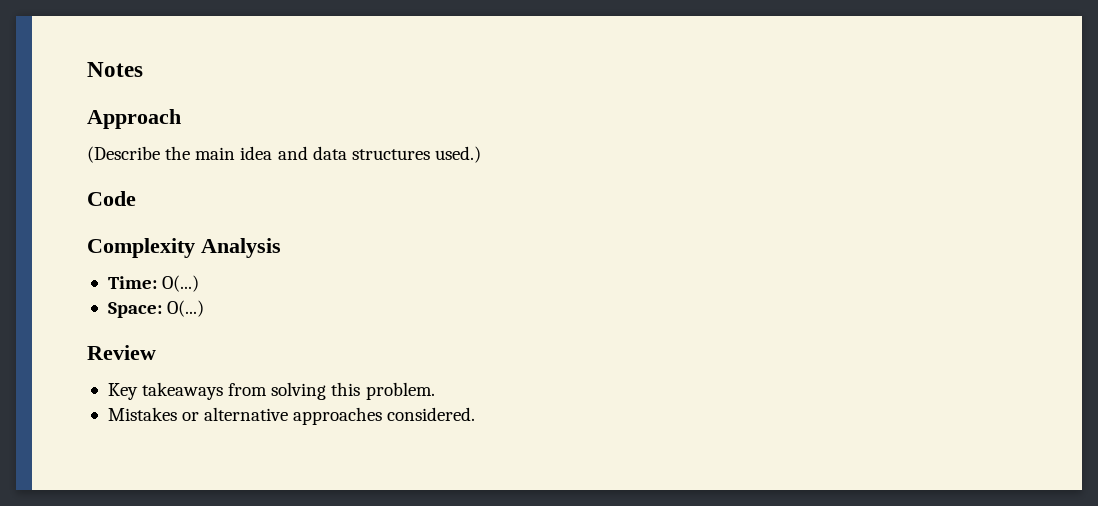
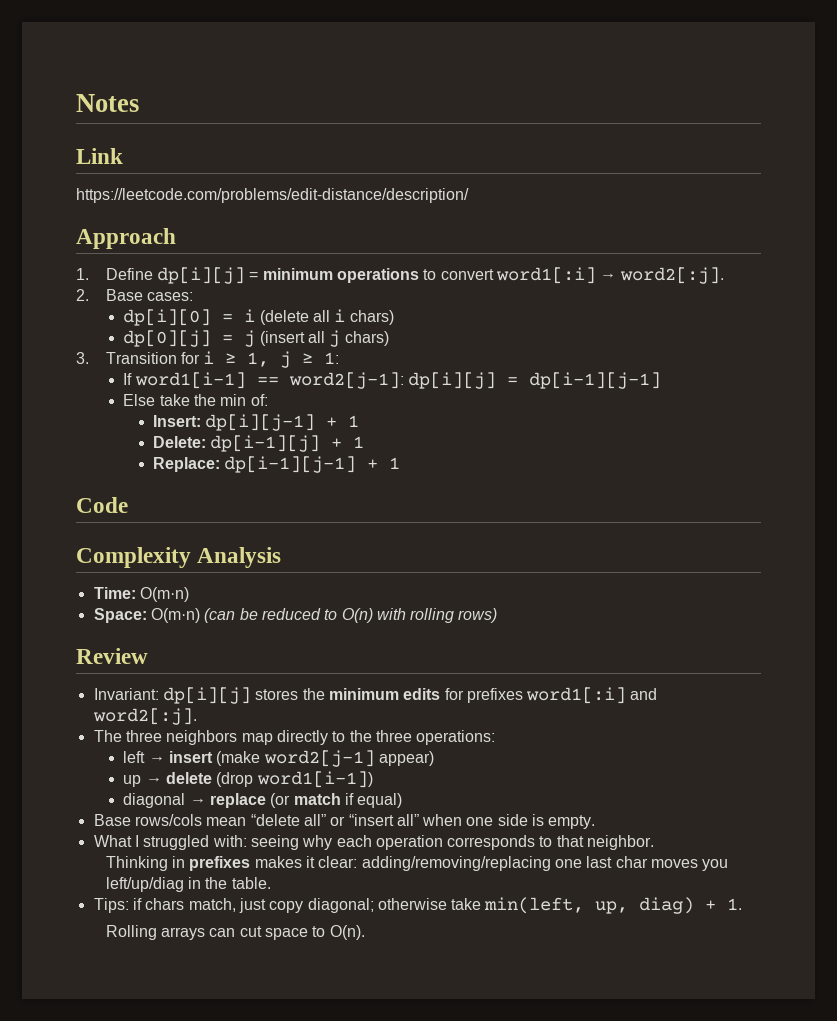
+ Link
+ https://leetcode.com/problems/edit-distance/description/
- (Describe the main idea and data structures used.)
+ 1. Define dp[i][j] = minimum operations to convert word1[:i] → word2[:j].
+ 2. Base cases:
+ dp[i][0] = i (delete all i chars)
+ dp[0][j] = j (insert all j chars)
+ 3. Transition for i ≥ 1, j ≥ 1:
+ If word1[i-1] == word2[j-1]: dp[i][j] = dp[i-1][j-1]
+ Else take the min of:
+ Insert: dp[i][j-1] + 1
+ Delete: dp[i-1][j] + 1
+ Replace: dp[i-1][j-1] + 1
- Time: O(...)
+ Time: O(m·n)
- Space: O(...)
+ Space: O(m·n) (can be reduced to O(n) with rolling rows)
  Review
- Key takeaways from solving this problem.
- Mistakes or alternative approaches considered.
+ Invariant: dp[i][j] stores the minimum edits for prefixes word1[:i] and word2[:j].
+ The three neighbors map directly to the three operations:
+ left → insert (make word2[j-1] appear)
+ up → delete (drop word1[i-1])
+ diagonal → replace (or match if equal)
+ Base rows/cols mean “delete all” or “insert all” when one side is empty.
+ What I struggled with: seeing why each operation corresponds to that neighbor.
+ Thinking in prefixes makes it clear: adding/removing/replacing one last char moves you left/up/diag in the table.
+ Tips: if chars match, just copy diagonal; otherwise take min(left, up, diag) + 1.
+ Rolling arrays can cut space to O(n).

